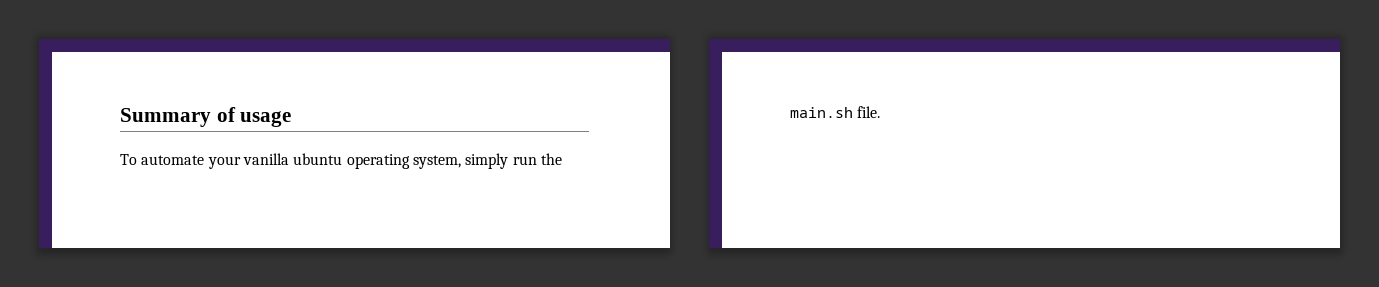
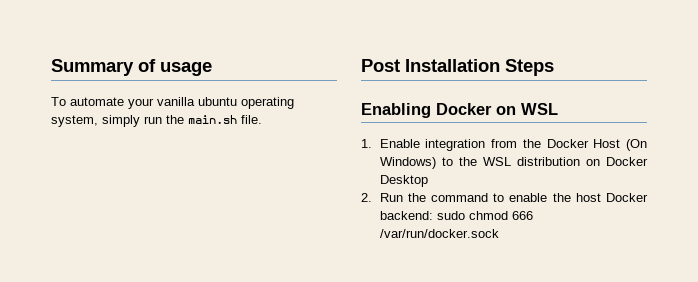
+ Post Installation Steps
+ Enabling Docker on WSL
+ 1. Enable integration from the Docker Host (On Windows) to the WSL distribution on Docker Desktop
+ 2. Run the command to enable the host Docker backend: sudo chmod 666 /var/run/docker.sock

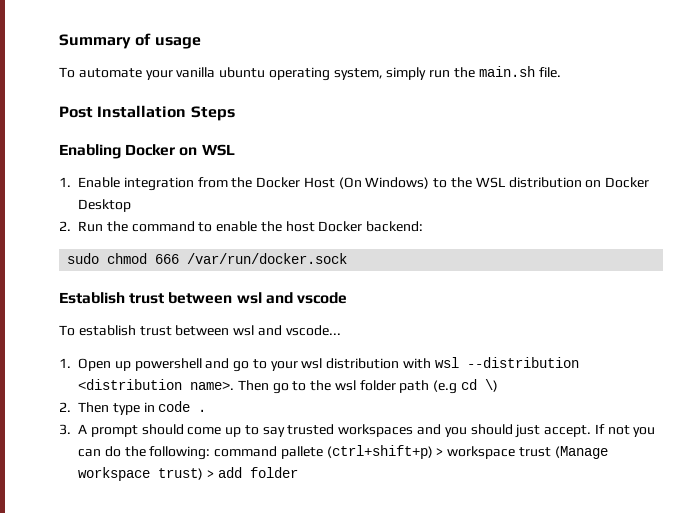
- 2. Run the command to enable the host Docker backend: sudo chmod 666 /var/run/docker.sock
+ 2. Run the command to enable the host Docker backend:
+ sudo chmod 666 /var/run/docker.sock
+ Establish trust between wsl and vscode
+ To establish trust between wsl and vscode...
+ 1. Open up powershell and go to your wsl distribution with wsl --distribution <distribution name>. Then go to the wsl folder path (e.g cd \)
+ 2. Then type in code .
+ 3. A prompt should come up to say trusted workspaces and you should just accept. If not you can do the following: command pallete (ctrl+shift+p) > workspace trust (Manage workspace trust) > add folder

